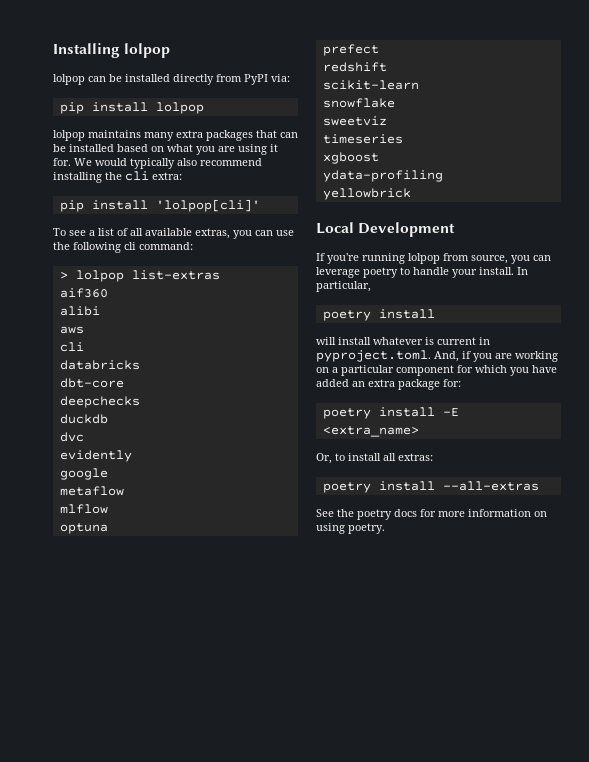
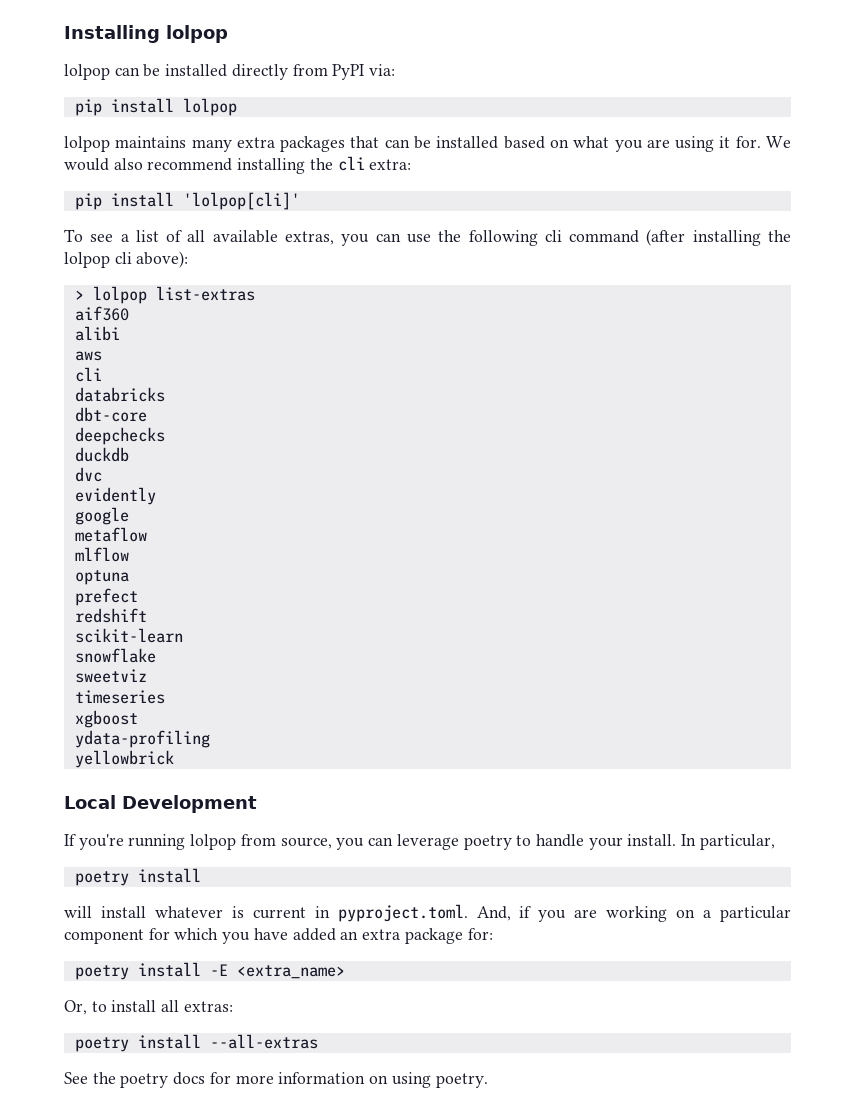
- We would typically also recommend installing the cli extra:
+ We would also recommend installing the cli extra:
- To see a list of all available extras, you can use the following cli command:
+ To see a list of all available extras, you can use the following cli command (after installing the lolpop cli above):

